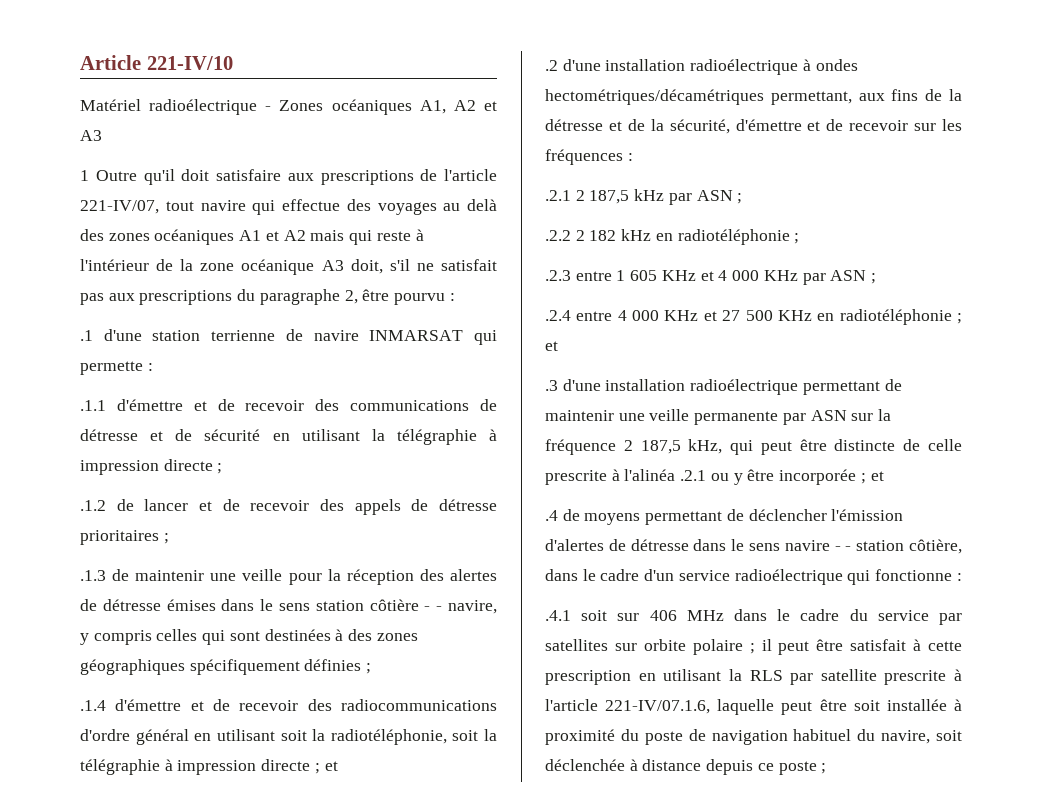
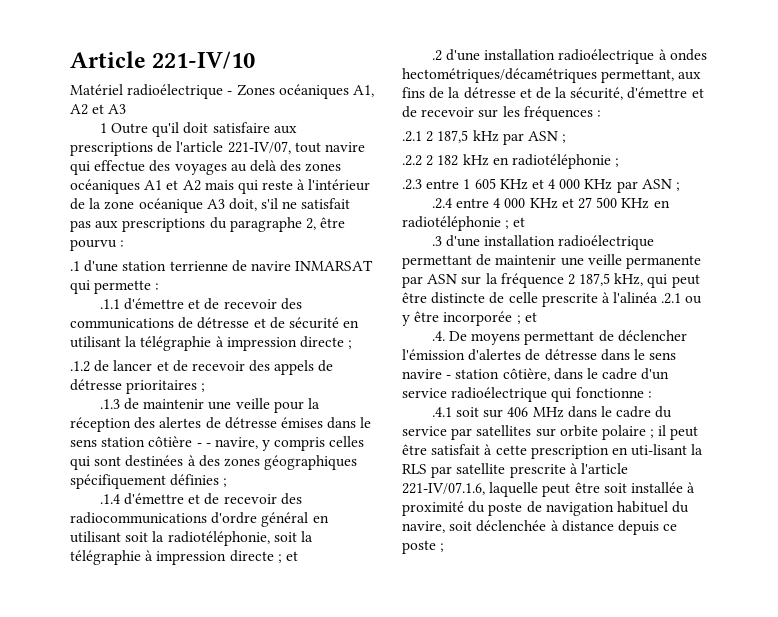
- .4 de moyens permettant de déclencher l'émission d'alertes de détresse dans le sens navire - - station côtière, dans le cadre d'un service radioélectrique qui fonctionne :
+ .4. De moyens permettant de déclencher l'émission d'alertes de détresse dans le sens navire - station côtière, dans le cadre d'un service radioélectrique qui fonctionne :
- .4.1 soit sur 406 MHz dans le cadre du service par satellites sur orbite polaire ; il peut être satisfait à cette prescription en utilisant la RLS par satellite prescrite à l'article 221-IV/07.1.6, laquelle peut être soit installée à proximité du poste de navigation habituel du navire, soit déclenchée à distance depuis ce poste ;
+ .4.1 soit sur 406 MHz dans le cadre du service par satellites sur orbite polaire ; il peut être satisfait à cette prescription en uti-lisant la RLS par satellite prescrite à l'article 221-IV/07.1.6, laquelle peut être soit installée à proximité du poste de navigation habituel du navire, soit déclenchée à distance depuis ce poste ;

